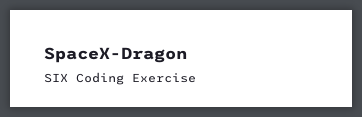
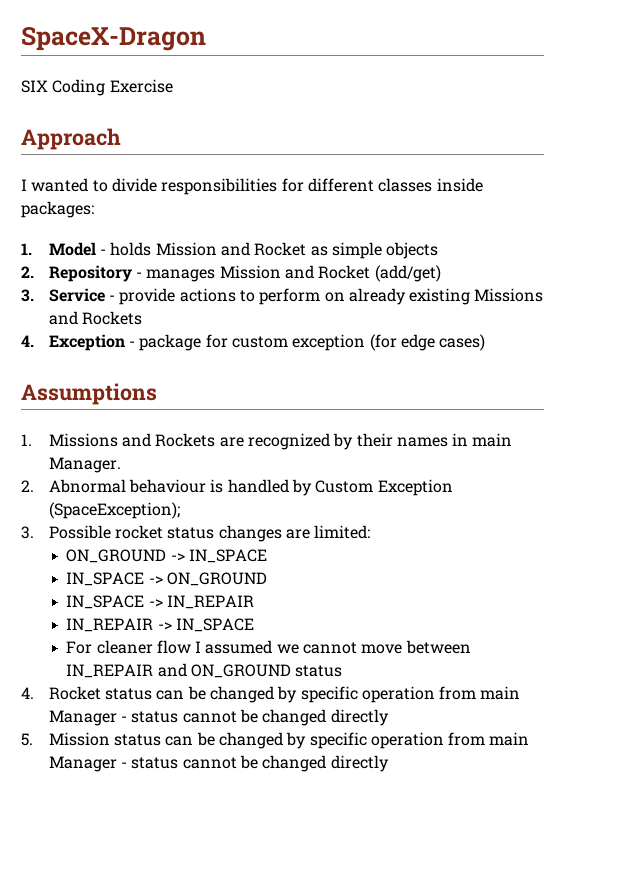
+ Approach
+ I wanted to divide responsibilities for different classes inside packages:
+ 1. Model - holds Mission and Rocket as simple objects
+ 2. Repository - manages Mission and Rocket (add/get)
+ 3. Service - provide actions to perform on already existing Missions and Rockets
+ 4. Exception - package for custom exception (for edge cases)
+ Assumptions
+ 1. Missions and Rockets are recognized by their names in main Manager.
+ 2. Abnormal behaviour is handled by Custom Exception (SpaceException);
+ 3. Possible rocket status changes are limited:
+ ON_GROUND -> IN_SPACE
+ IN_SPACE -> ON_GROUND
+ IN_SPACE -> IN_REPAIR
+ IN_REPAIR -> IN_SPACE
+ For cleaner flow I assumed we cannot move between IN_REPAIR and ON_GROUND status
+ 4. Rocket status can be changed by specific operation from main Manager - status cannot be changed directly
+ 5. Mission status can be changed by specific operation from main Manager - status cannot be changed directly

